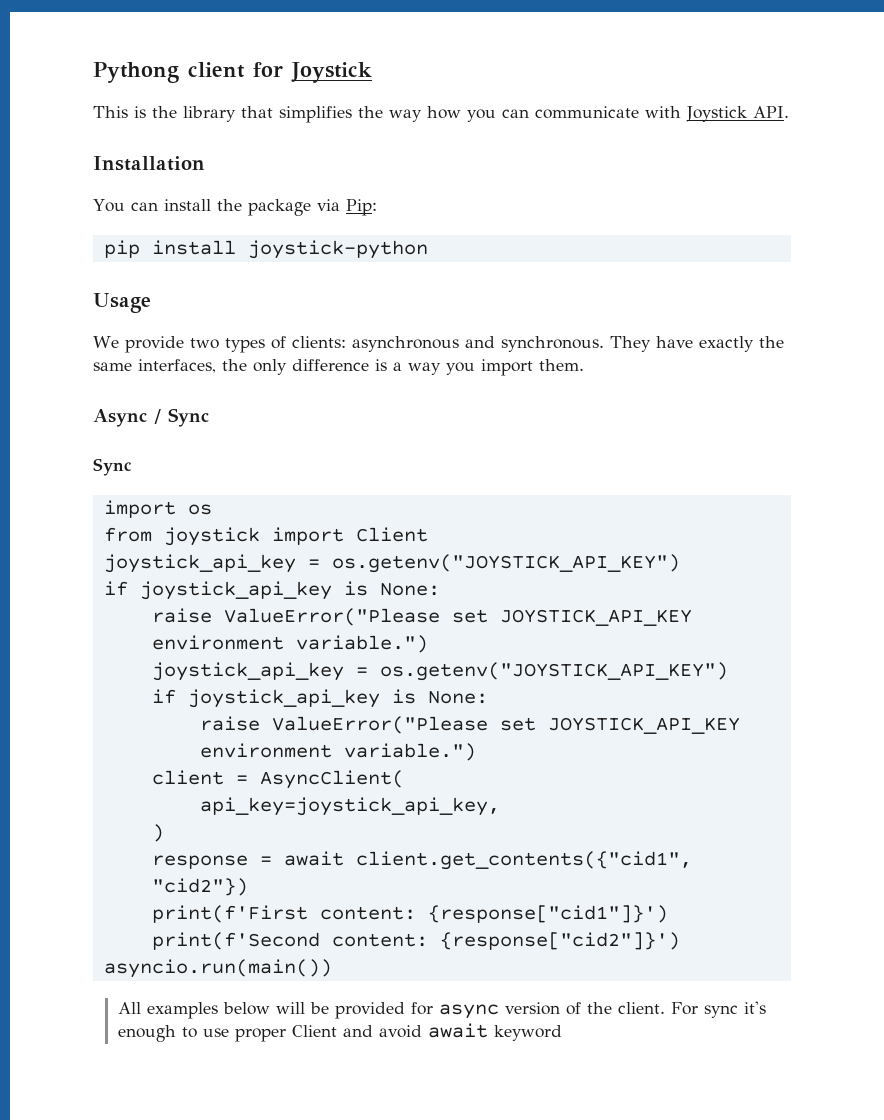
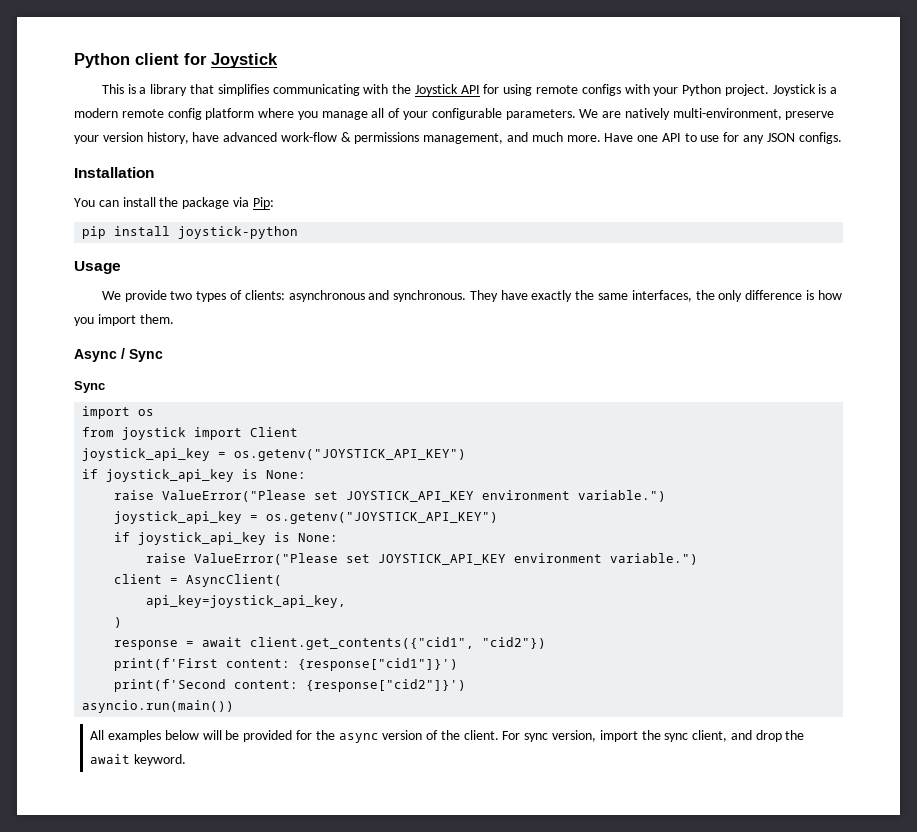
- Pythong client for Joystick
+ Python client for Joystick
- This is the library that simplifies the way how you can communicate with Joystick API.
+ This is a library that simplifies communicating with the Joystick API for using remote configs with your Python project. Joystick is a modern remote config platform where you manage all of your configurable parameters. We are natively multi-environment, preserve your version history, have advanced work-flow & permissions management, and much more. Have one API to use for any JSON configs.
- They have exactly the same interfaces, the only difference is a way you import them.
+ They have exactly the same interfaces, the only difference is how you import them.
- All examples below will be provided for async version of the client.
+ All examples below will be provided for the async version of the client.
- For sync it's enough to use proper Client and avoid await keyword
+ For sync version, import the sync client, and drop the await keyword.

